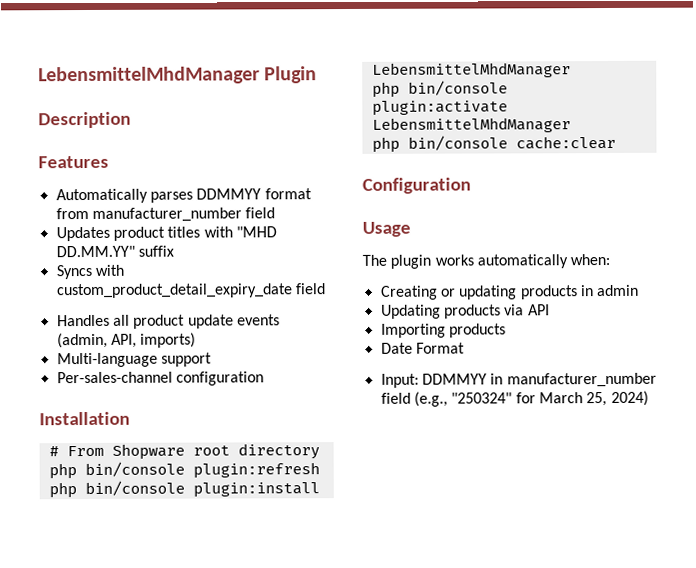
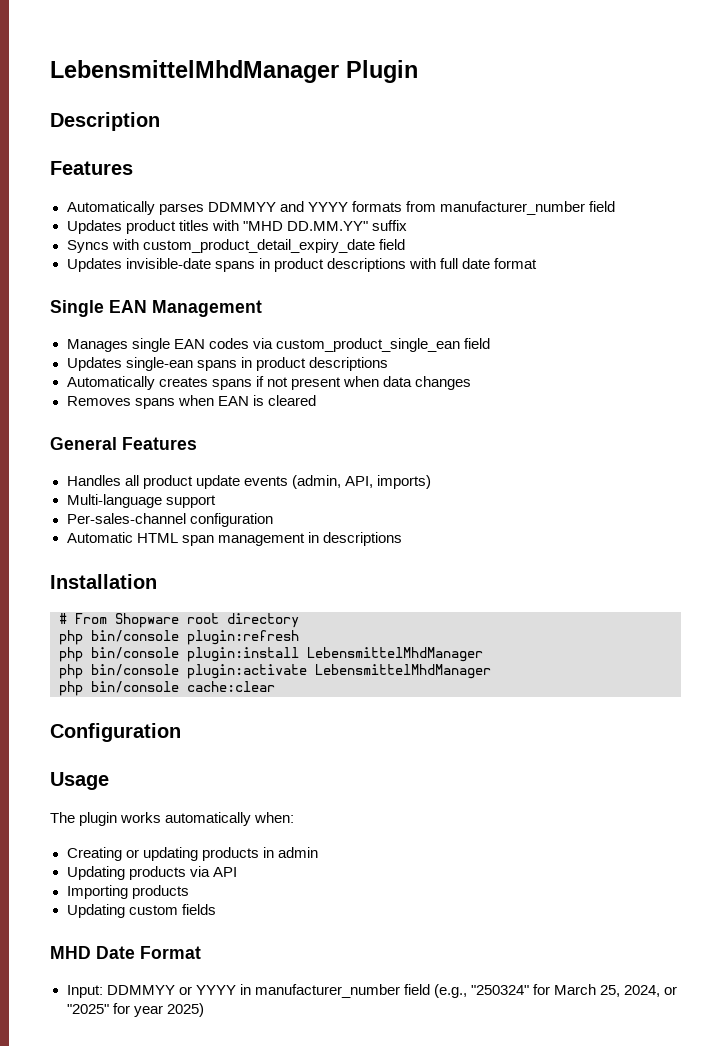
- Automatically parses DDMMYY format from manufacturer_number field
+ Automatically parses DDMMYY and YYYY formats from manufacturer_number field
+ Updates invisible-date spans in product descriptions with full date format
+ Single EAN Management
+ Manages single EAN codes via custom_product_single_ean field
+ Updates single-ean spans in product descriptions
+ Automatically creates spans if not present when data changes
+ Removes spans when EAN is cleared
+ General Features
+ Automatic HTML span management in descriptions
- Date Format
+ Updating custom fields
+ MHD Date Format
- Input: DDMMYY in manufacturer_number field (e.g., "250324" for March 25, 2024)
+ Input: DDMMYY or YYYY in manufacturer_number field (e.g., "250324" for March 25, 2024, or "2025" for year 2025)

